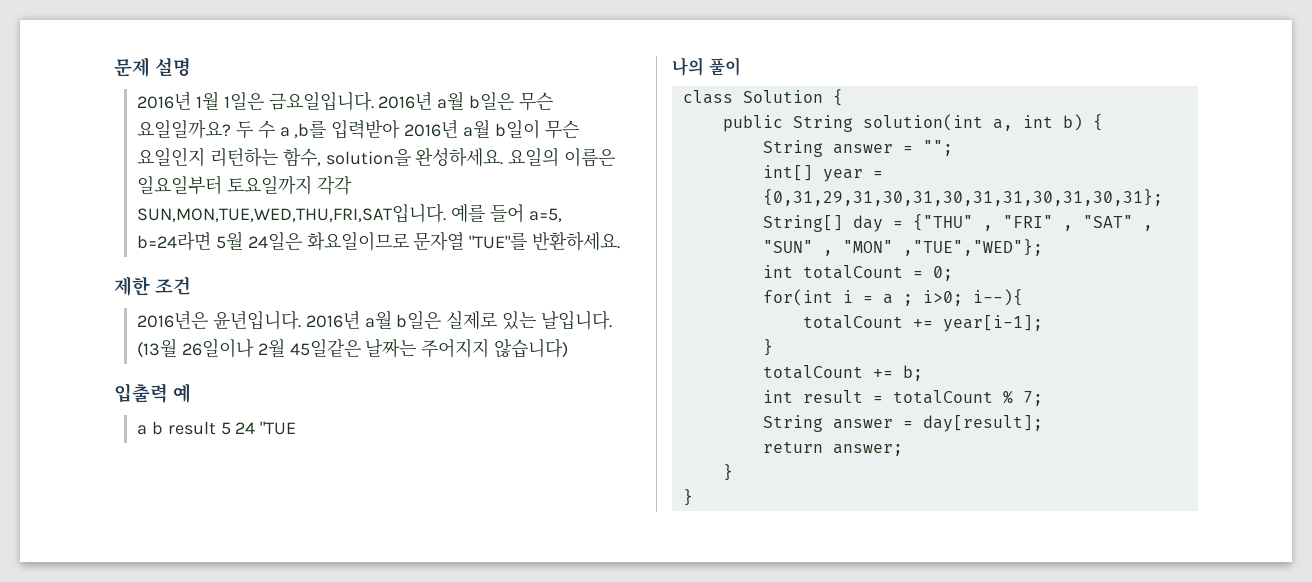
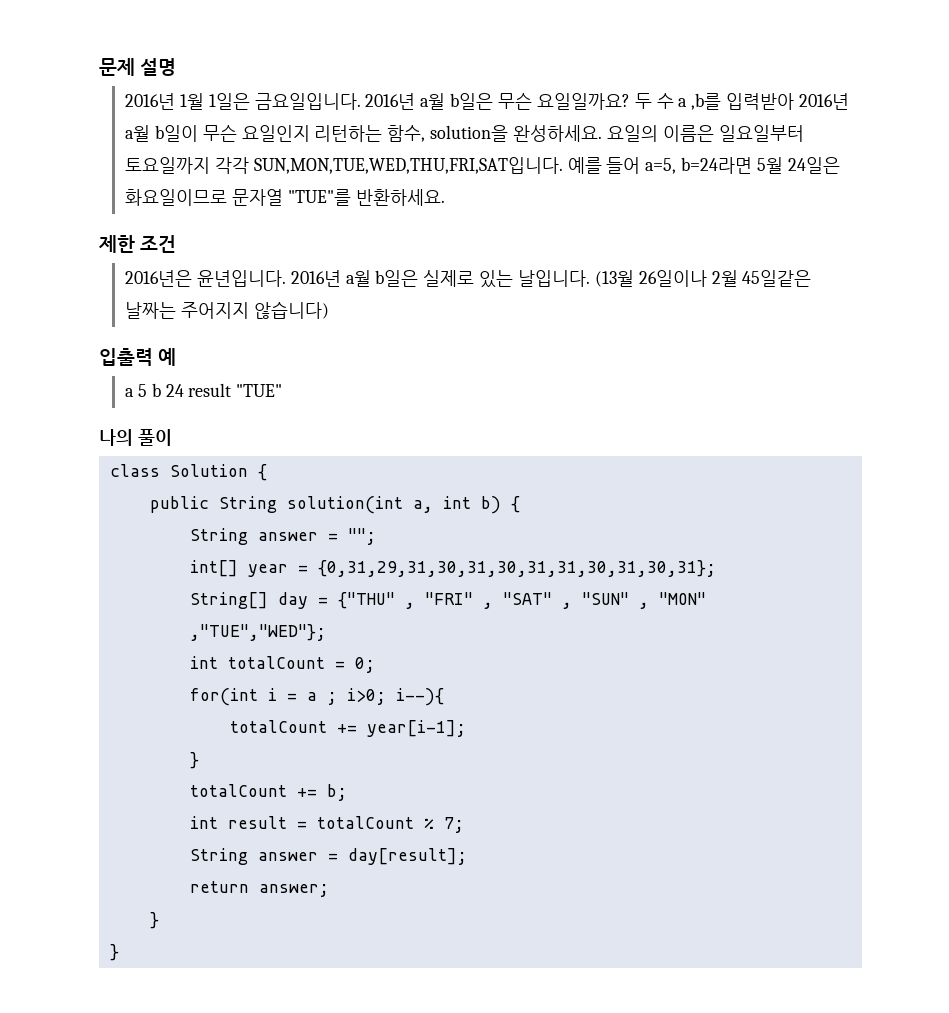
- a b result 5 24 "TUE
+ a 5 b 24 result "TUE"

